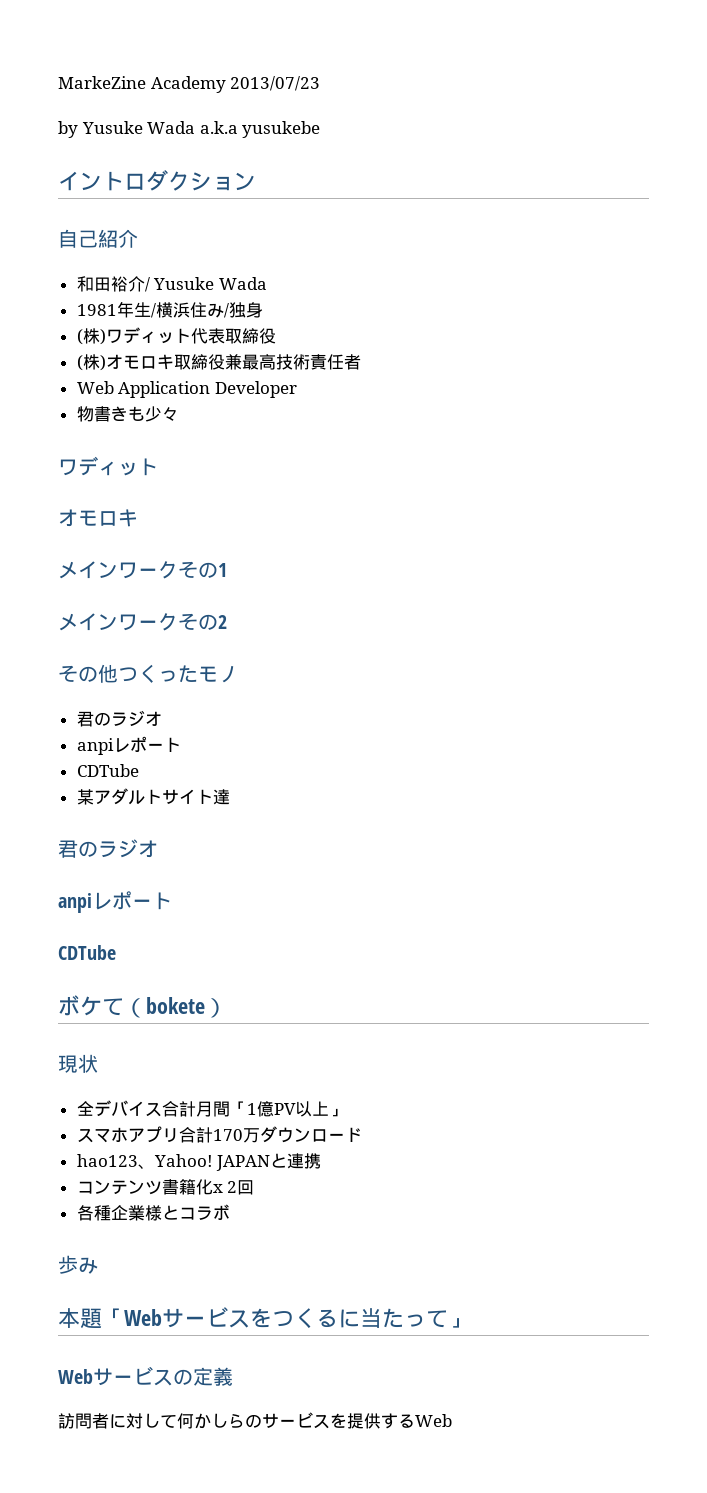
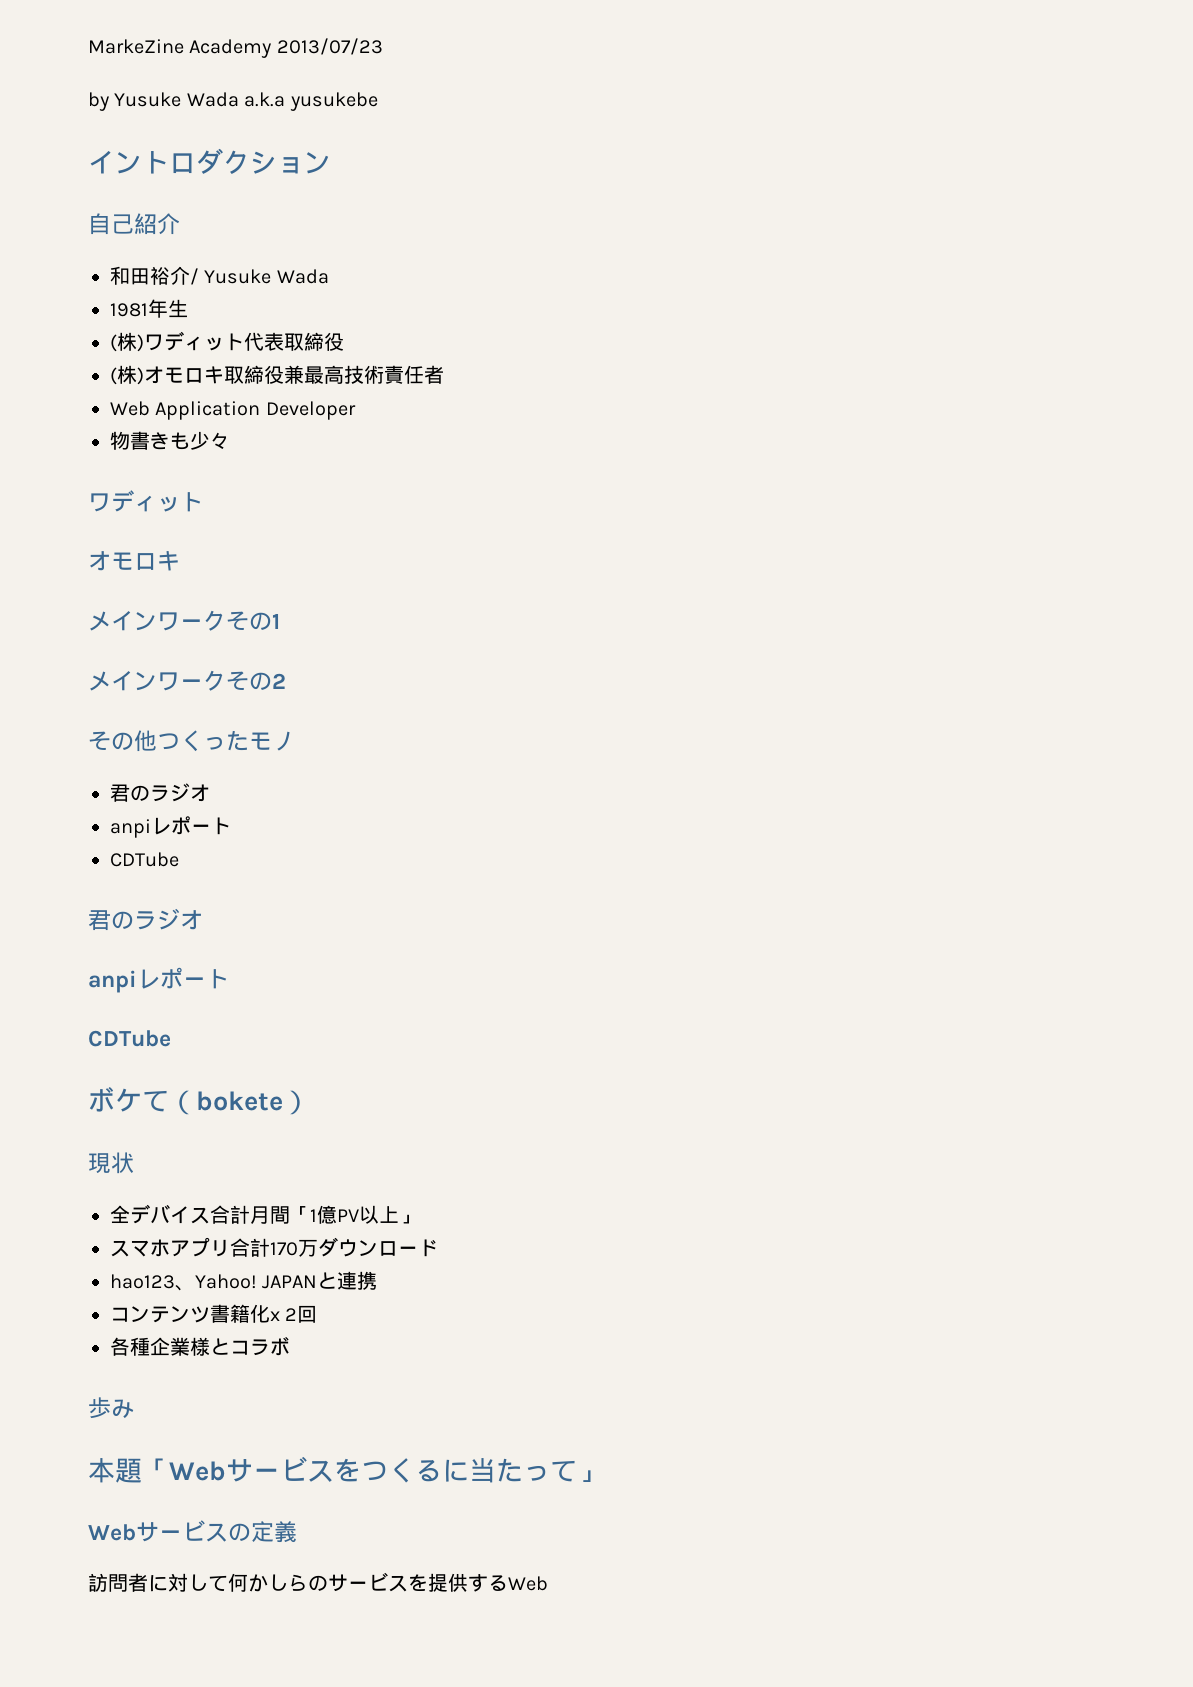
- 1981年生/横浜住み/独身
+ 1981年生
- 某アダルトサイト達

